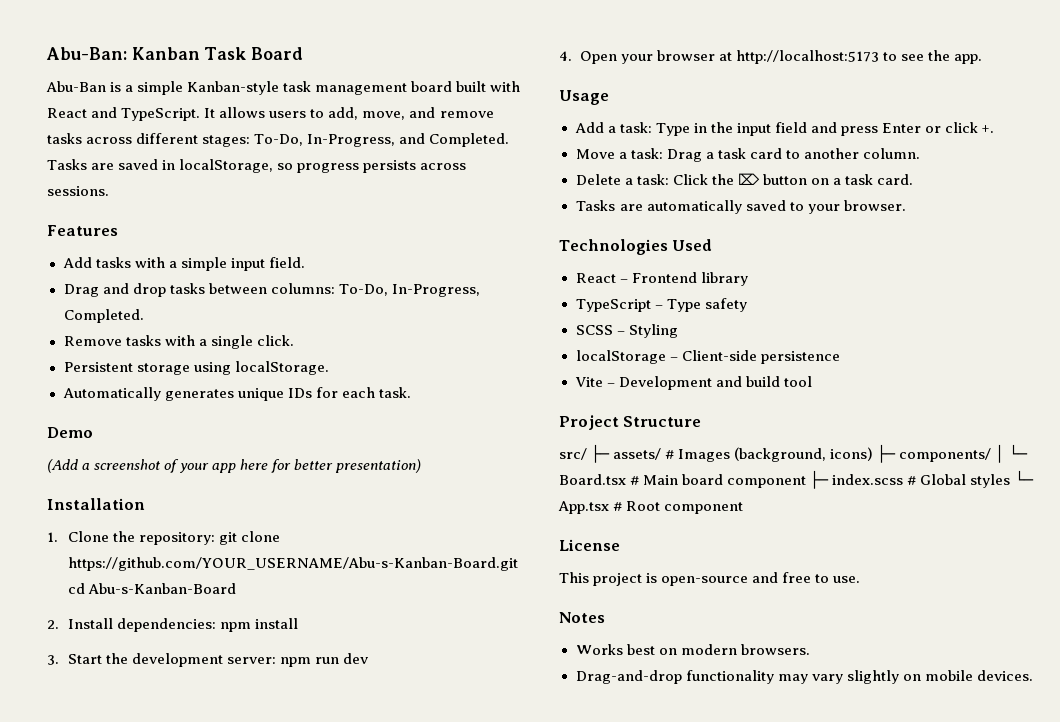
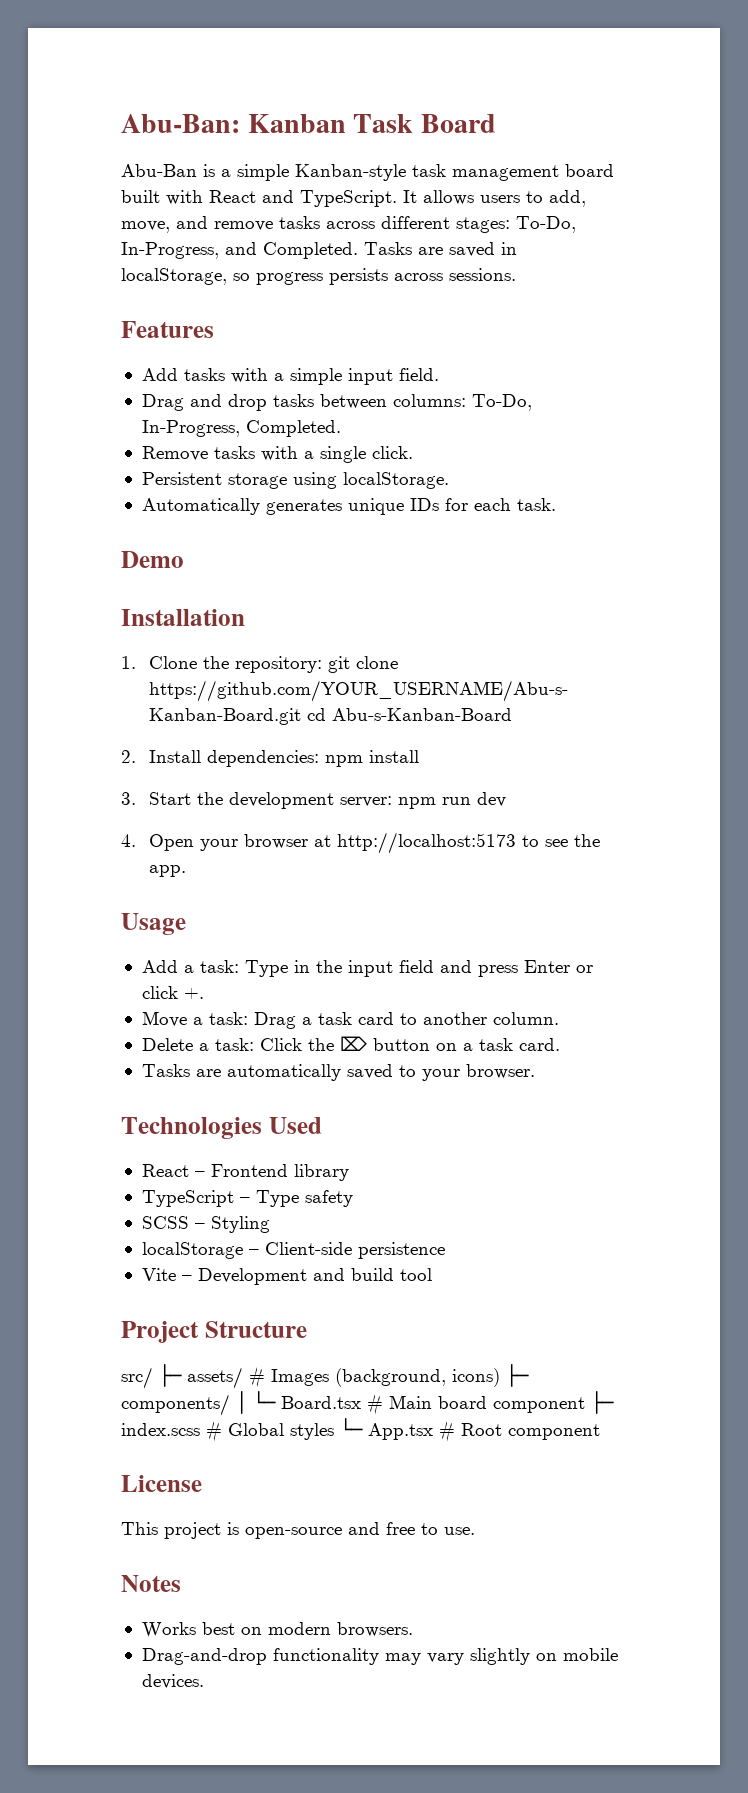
- (Add a screenshot of your app here for better presentation)

